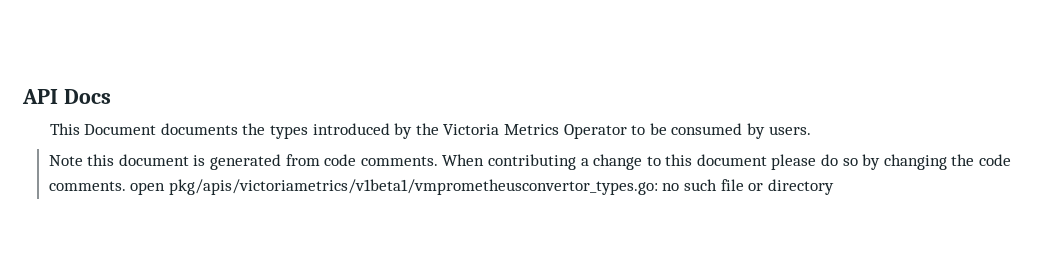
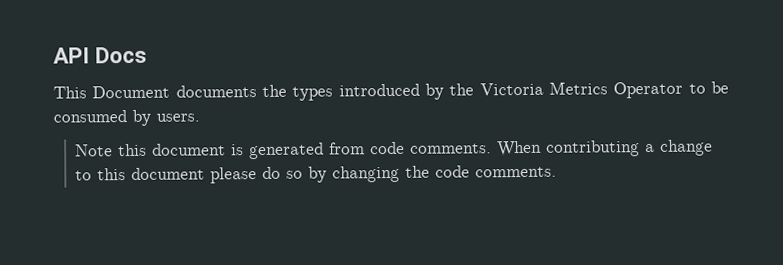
- When contributing a change to this document please do so by changing the code comments. open pkg/apis/victoriametrics/v1beta1/vmprometheusconvertor_types.go: no such file or directory
+ When contributing a change to this document please do so by changing the code comments.

